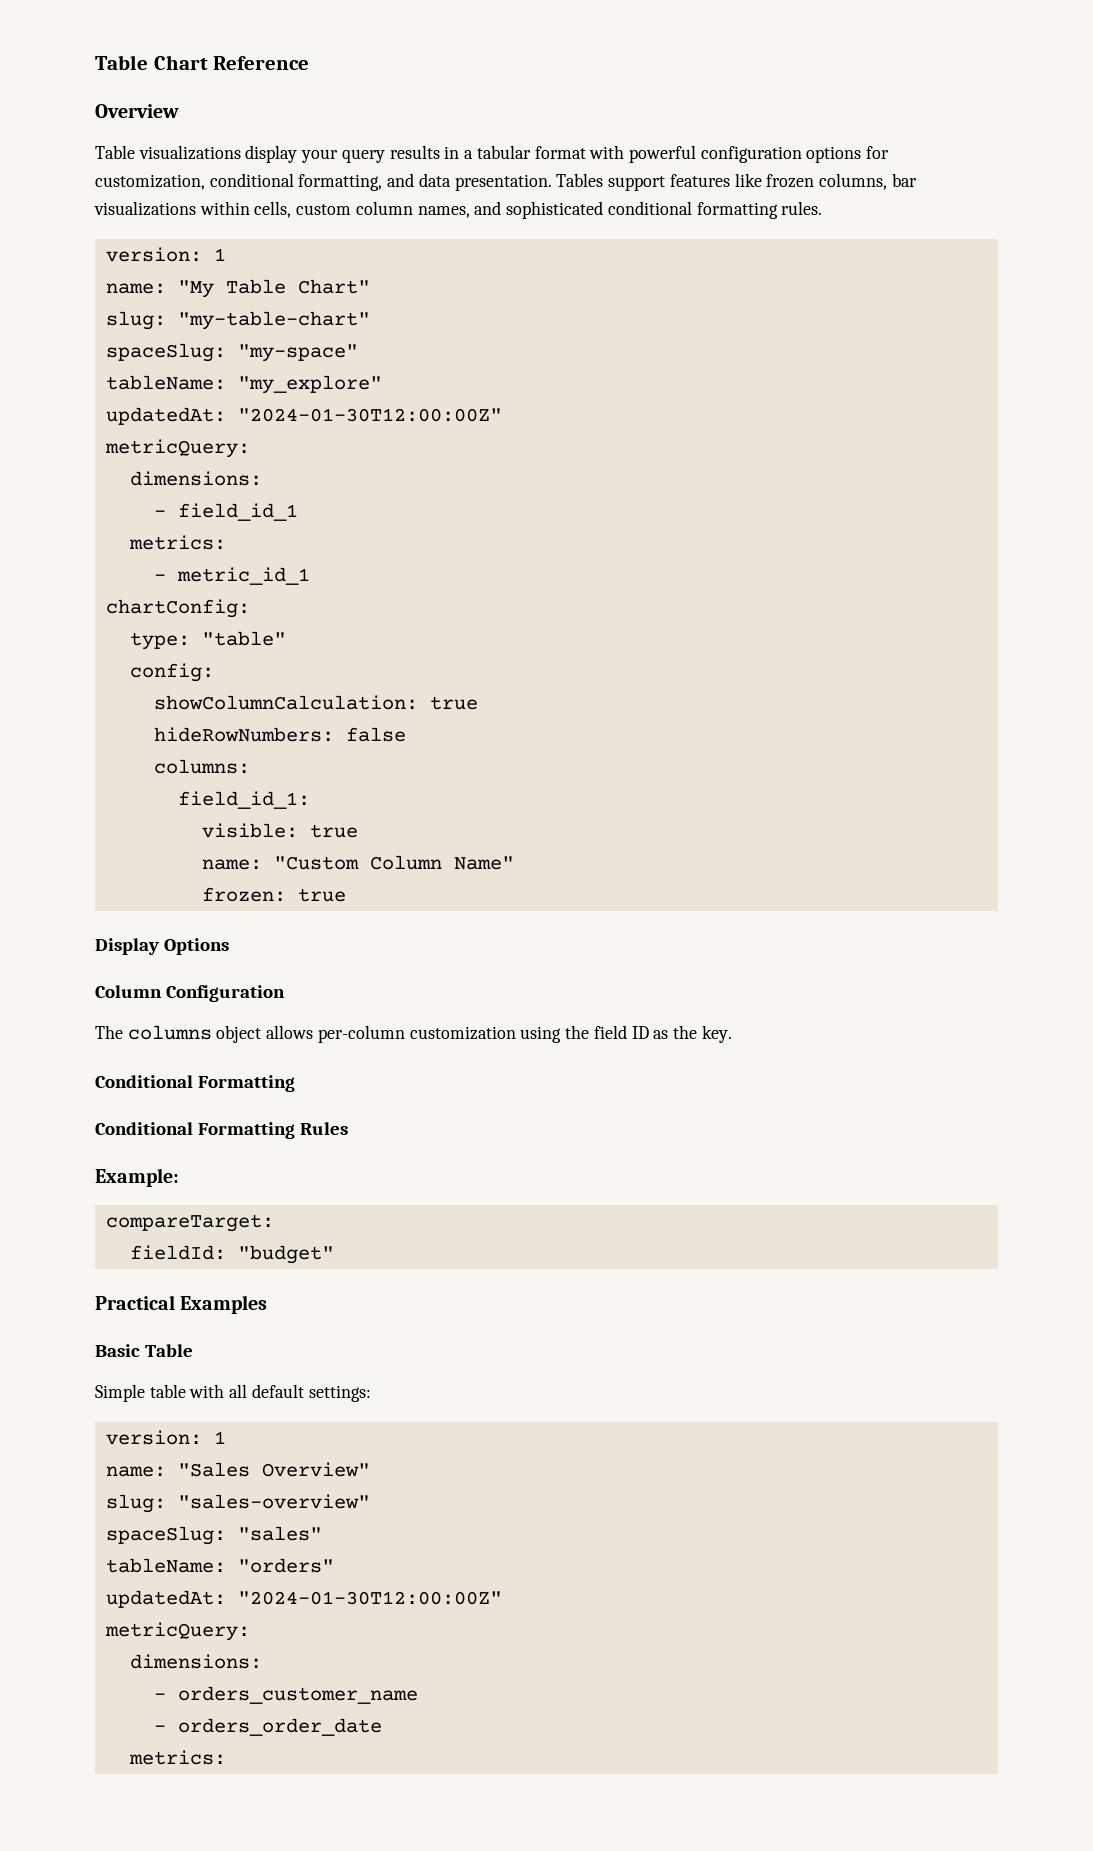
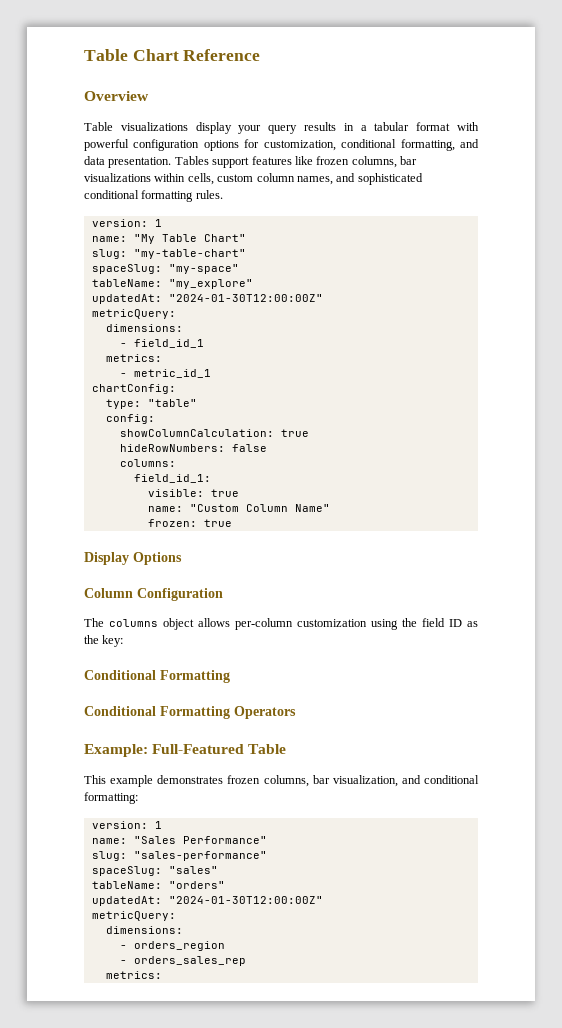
- The columns object allows per-column customization using the field ID as the key.
+ The columns object allows per-column customization using the field ID as the key:
- Conditional Formatting Rules
+ Conditional Formatting Operators
- Example:
- compareTarget:
- fieldId: "budget"
- Practical Examples
- Basic Table
- Simple table with all default settings:
+ Example: Full-Featured Table
+ This example demonstrates frozen columns, bar visualization, and conditional formatting:
- name: "Sales Overview"
- slug: "sales-overview"
+ name: "Sales Performance"
+ slug: "sales-performance"
- - orders_customer_name
- - orders_order_date
+ - orders_region
+ - orders_sales_rep

